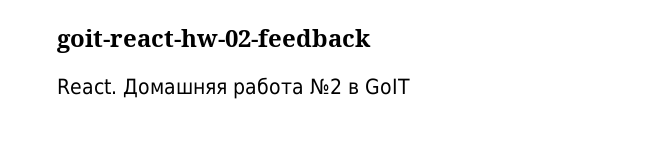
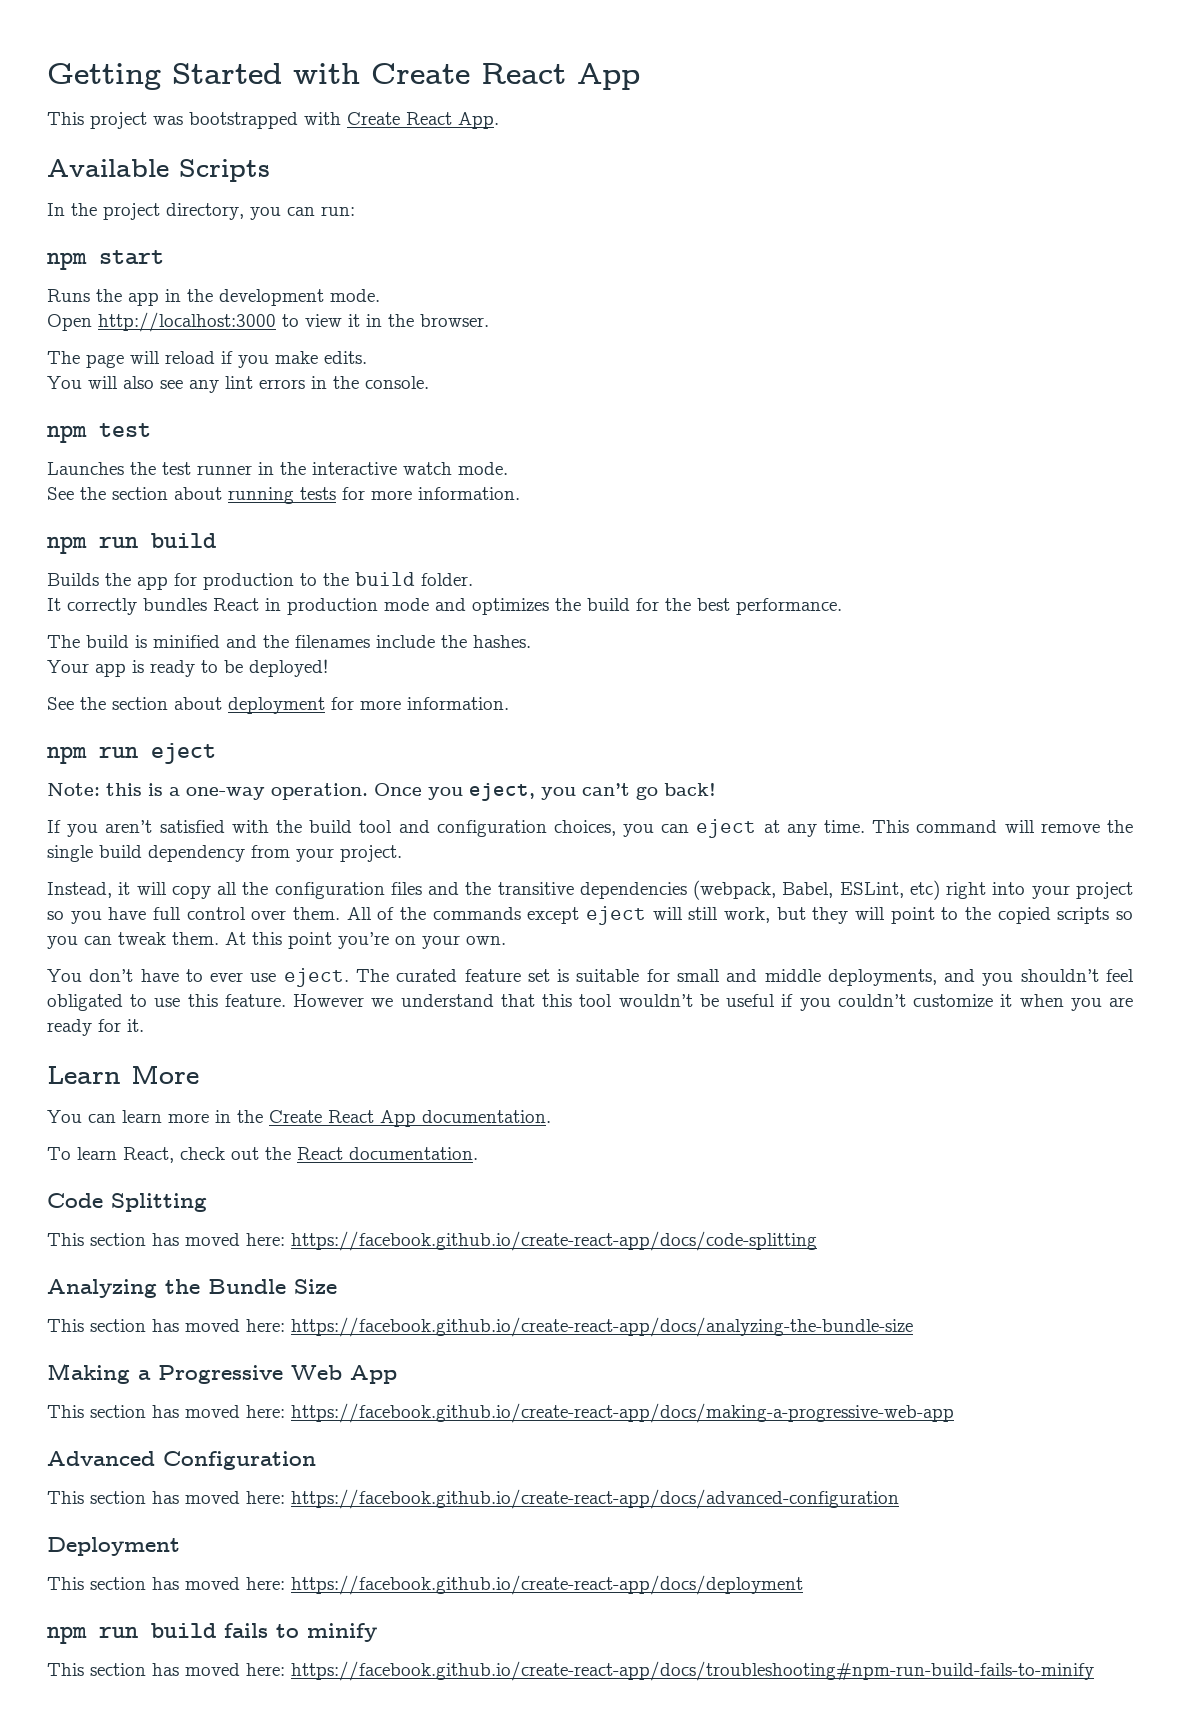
- goit-react-hw-02-feedback
- React. Домашняя работа №2 в GoIT
+ Getting Started with Create React App
+ This project was bootstrapped with Create React App.
+ Available Scripts
+ In the project directory, you can run:
+ npm start
+ Runs the app in the development mode.
+ Open http://localhost:3000 to view it in the browser.
+ The page will reload if you make edits.
+ You will also see any lint errors in the console.
+ npm test
+ Launches the test runner in the interactive watch mode.
+ See the section about running tests for more information.
+ npm run build
+ Builds the app for production to the build folder.
+ It correctly bundles React in production mode and optimizes the build for the best performance.
+ The build is minified and the filenames include the hashes.
+ Your app is ready to be deployed!
+ See the section about deployment for more information.
+ npm run eject
+ Note: this is a one-way operation. Once you eject, you can’t go back!
+ If you aren’t satisfied with the build tool and configuration choices, you can eject at any time. This command will remove the single build dependency from your project.
+ Instead, it will copy all the configuration files and the transitive dependencies (webpack, Babel, ESLint, etc) right into your project so you have full control over them. All of the commands except eject will still work, but they will point to the copied scripts so you can tweak them. At this point you’re on your own.
+ You don’t have to ever use eject. The curated feature set is suitable for small and middle deployments, and you shouldn’t feel obligated to use this feature. However we understand that this tool wouldn’t be useful if you couldn’t customize it when you are ready for it.
+ Learn More
+ You can learn more in the Create React App documentation.
+ To learn React, check out the React documentation.
+ Code Splitting
+ This section has moved here: https://facebook.github.io/create-react-app/docs/code-splitting
+ Analyzing the Bundle Size
+ This section has moved here: https://facebook.github.io/create-react-app/docs/analyzing-the-bundle-size
+ Making a Progressive Web App
+ This section has moved here: https://facebook.github.io/create-react-app/docs/making-a-progressive-web-app
+ Advanced Configuration
+ This section has moved here: https://facebook.github.io/create-react-app/docs/advanced-configuration
+ Deployment
+ This section has moved here: https://facebook.github.io/create-react-app/docs/deployment
+ npm run build fails to minify
+ This section has moved here: https://facebook.github.io/create-react-app/docs/troubleshooting#npm-run-build-fails-to-minify

